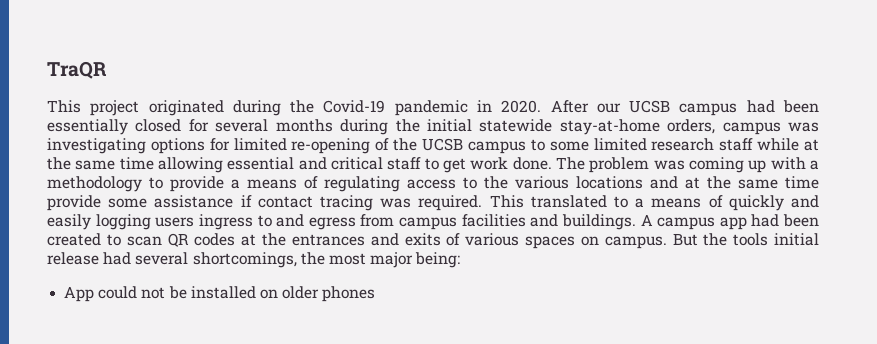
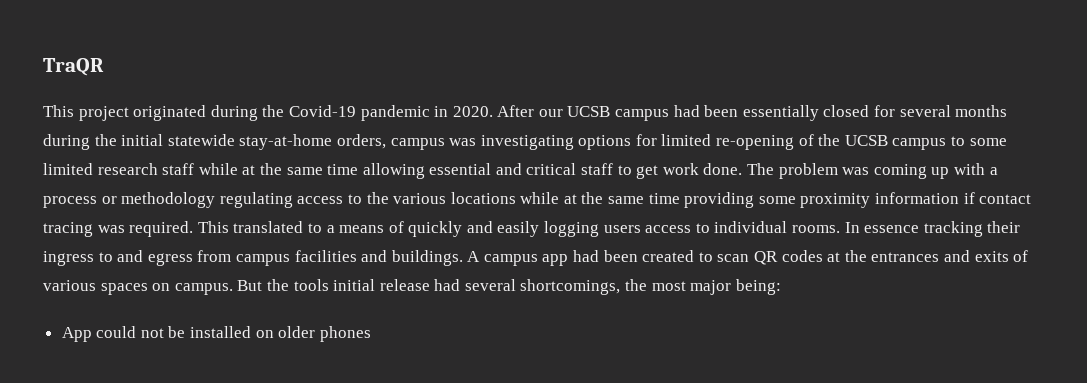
- The problem was coming up with a methodology to provide a means of regulating access to the various locations and at the same time provide some assistance if contact tracing was required.
+ The problem was coming up with a process or methodology regulating access to the various locations while at the same time providing some proximity information if contact tracing was required.
- This translated to a means of quickly and easily logging users ingress to and egress from campus facilities and buildings.
+ This translated to a means of quickly and easily logging users access to individual rooms. In essence tracking their ingress to and egress from campus facilities and buildings.

